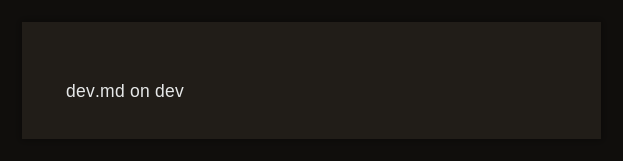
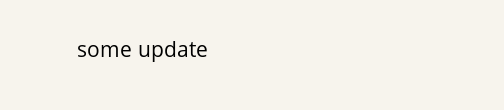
- dev.md on dev
+ some update

